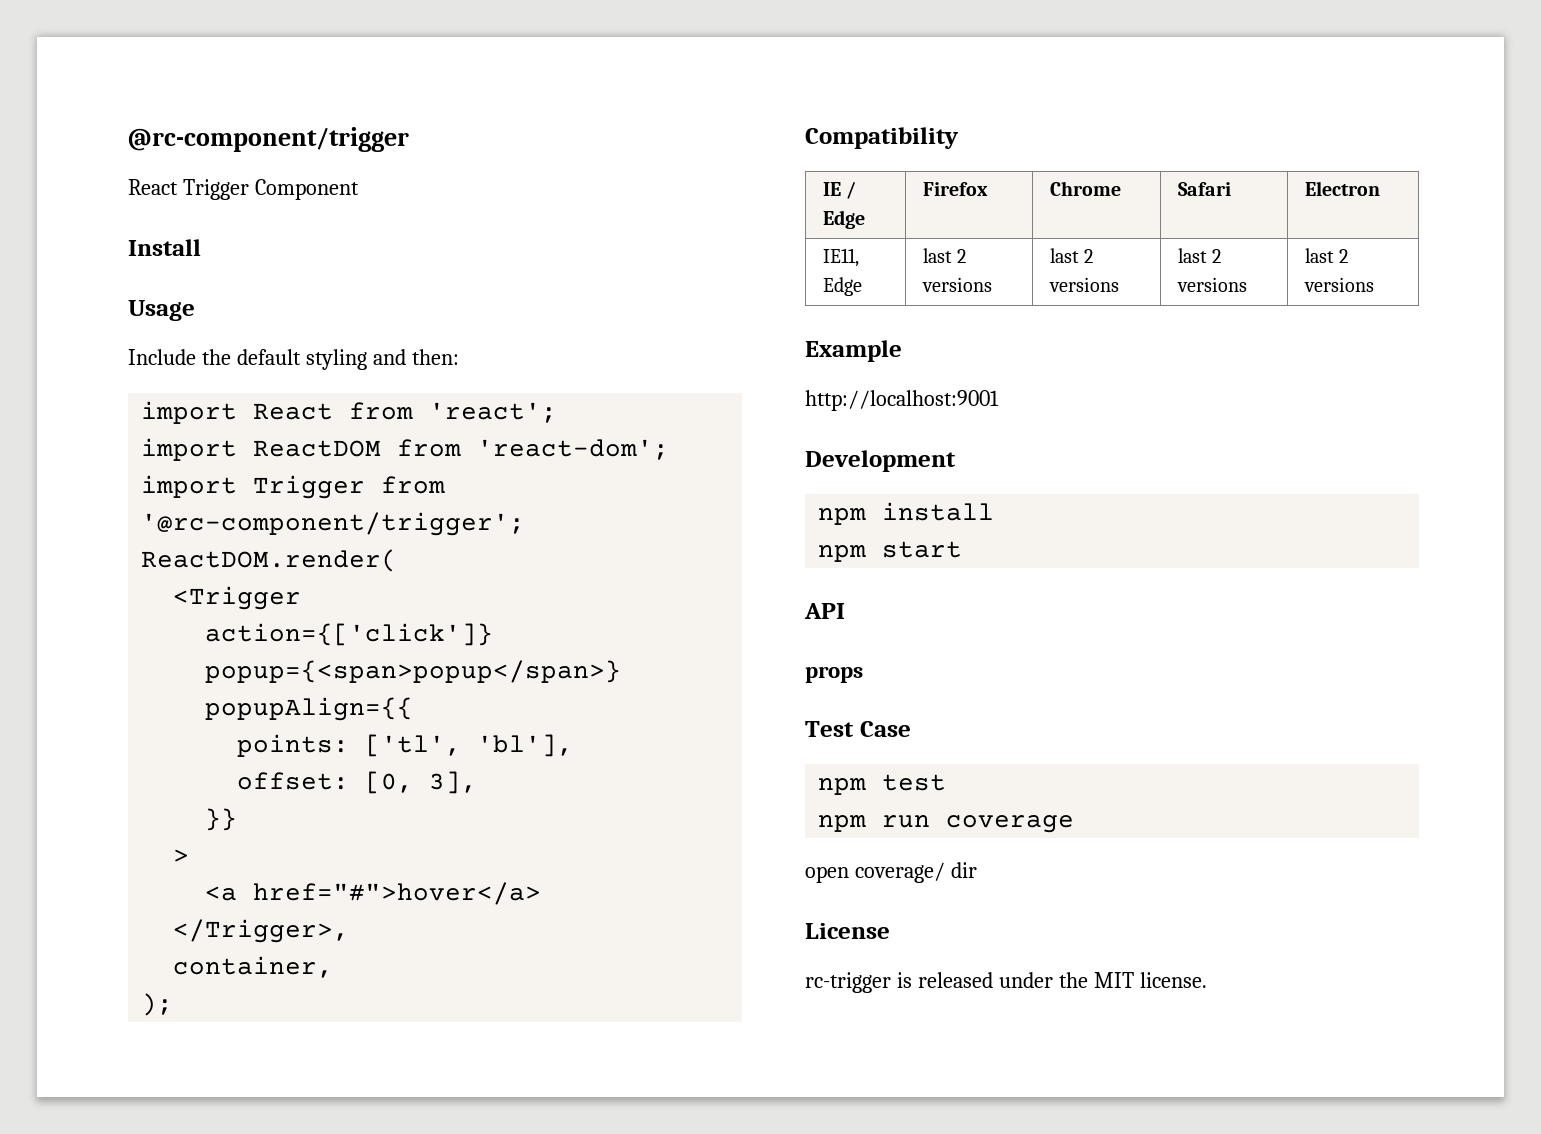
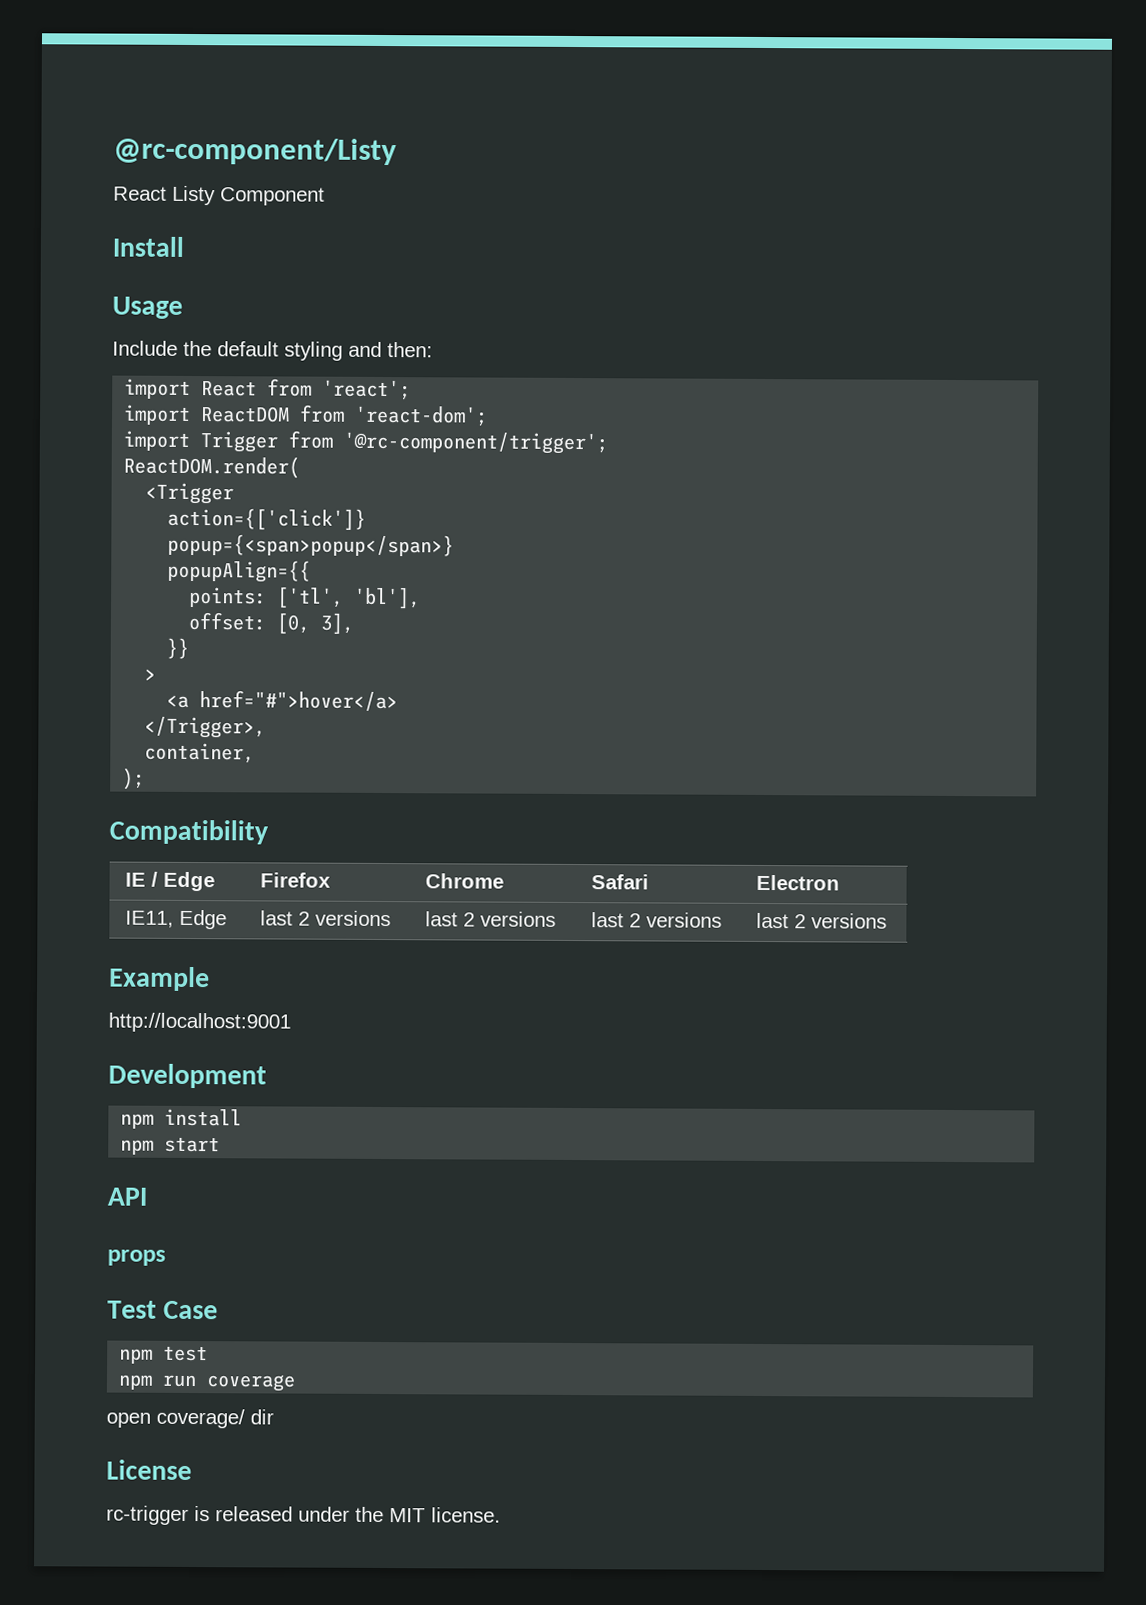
- @rc-component/trigger
- React Trigger Component
+ @rc-component/Listy
+ React Listy Component

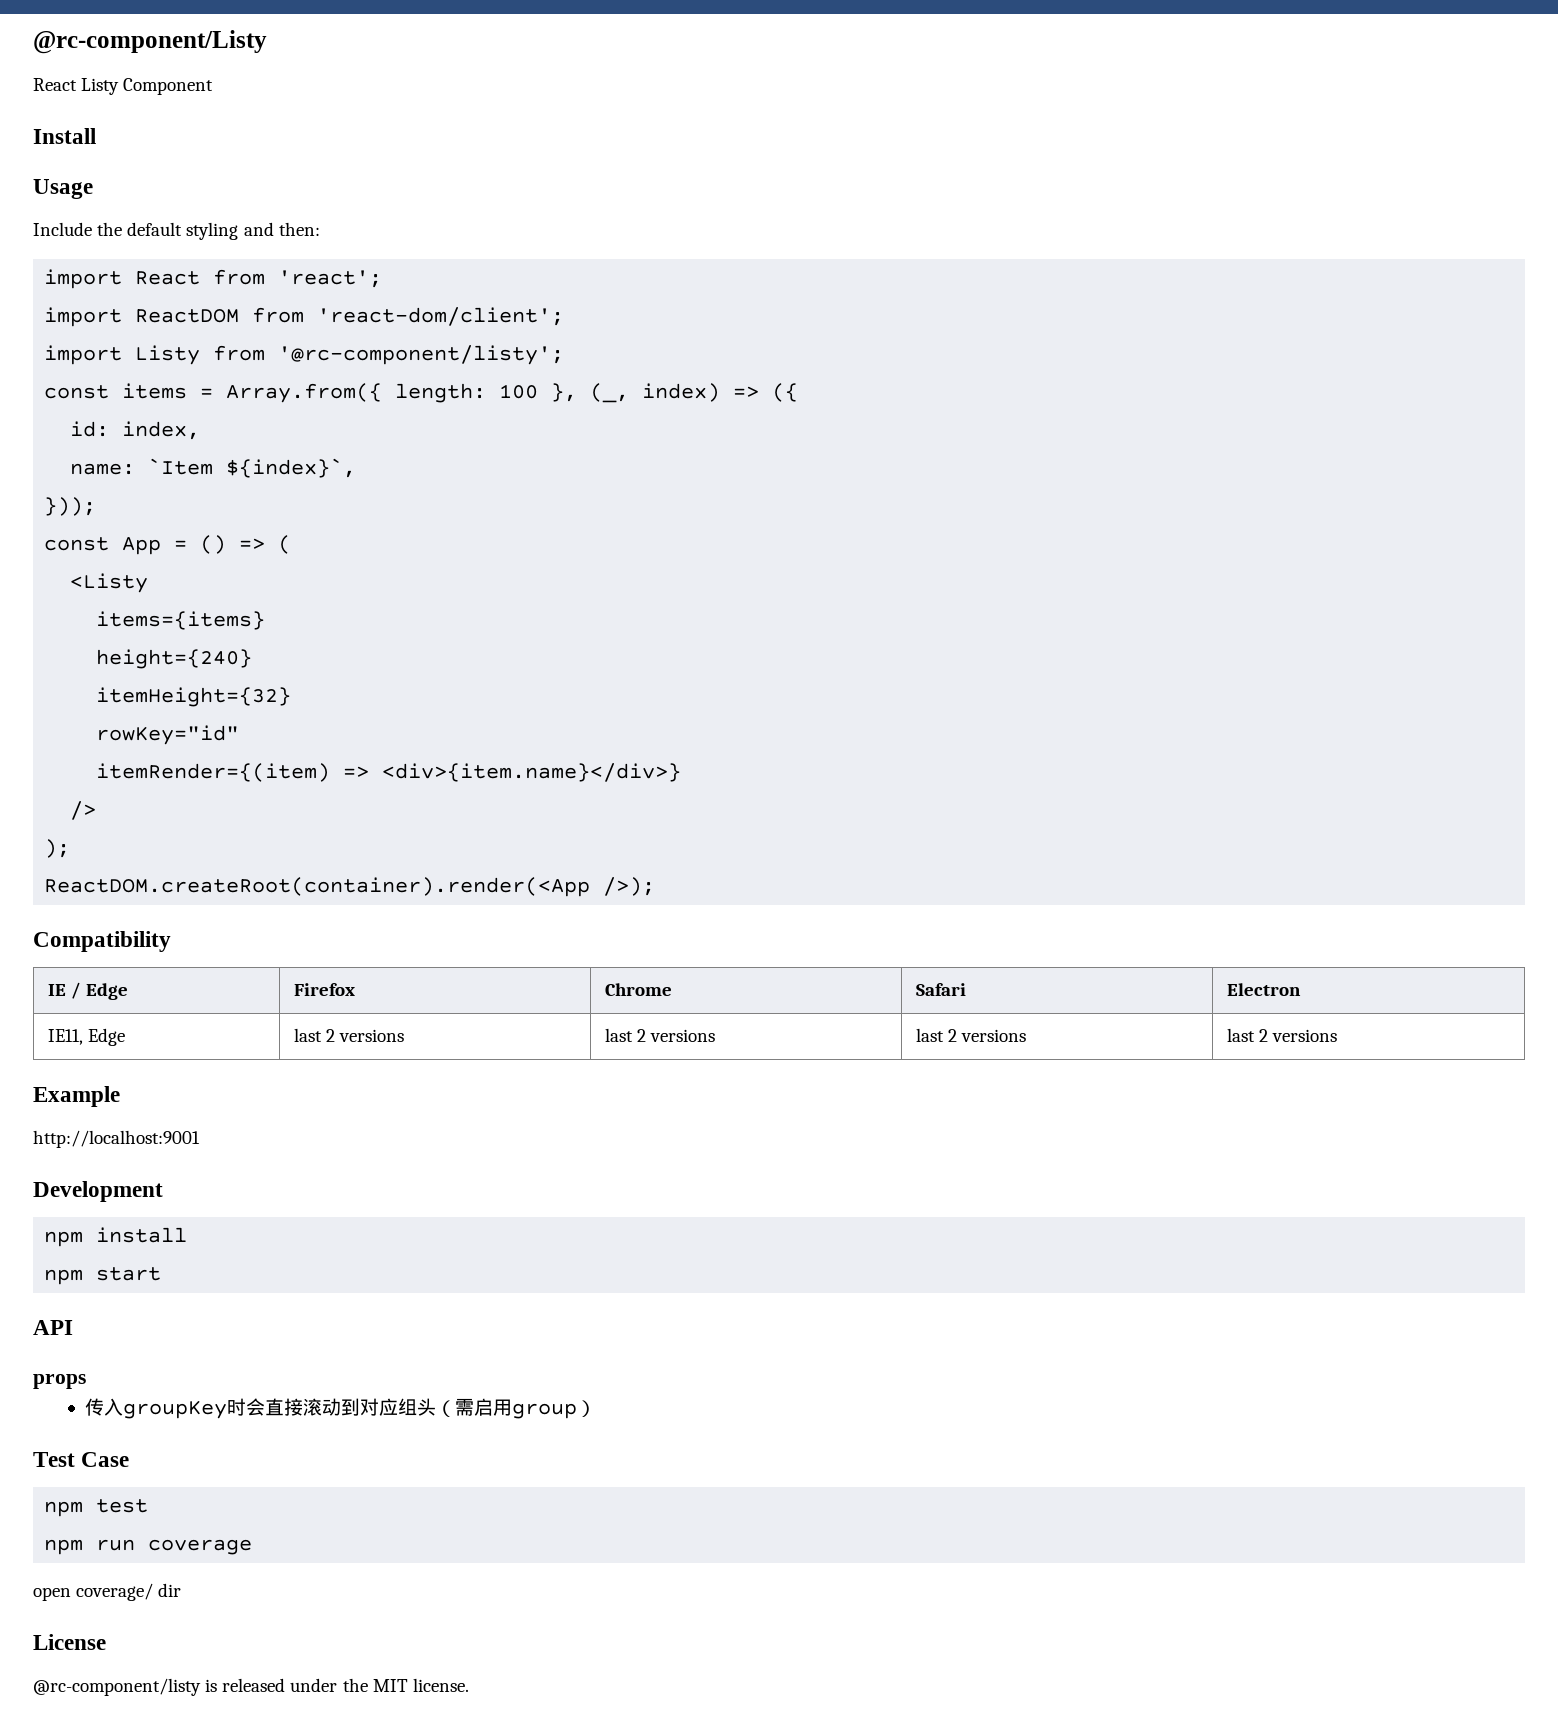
- import ReactDOM from 'react-dom';
- import Trigger from '@rc-component/trigger';
- ReactDOM.render(
- <Trigger
- action={['click']}
- popup={<span>popup</span>}
- popupAlign={{
- points: ['tl', 'bl'],
- offset: [0, 3],
- }}
- >
- <a href="#">hover</a>
- </Trigger>,
- container,
+ import ReactDOM from 'react-dom/client';
+ import Listy from '@rc-component/listy';
+ const items = Array.from({ length: 100 }, (_, index) => ({
+ id: index,
+ name: `Item ${index}`,
+ }));
+ const App = () => (
+ <Listy
+ items={items}
+ height={240}
+ itemHeight={32}
+ rowKey="id"
+ itemRender={(item) => <div>{item.name}</div>}
+ />
+ ReactDOM.createRoot(container).render(<App />);
+ 传入groupKey时会直接滚动到对应组头（需启用group）
- rc-trigger is released under the MIT license.
+ @rc-component/listy is released under the MIT license.

